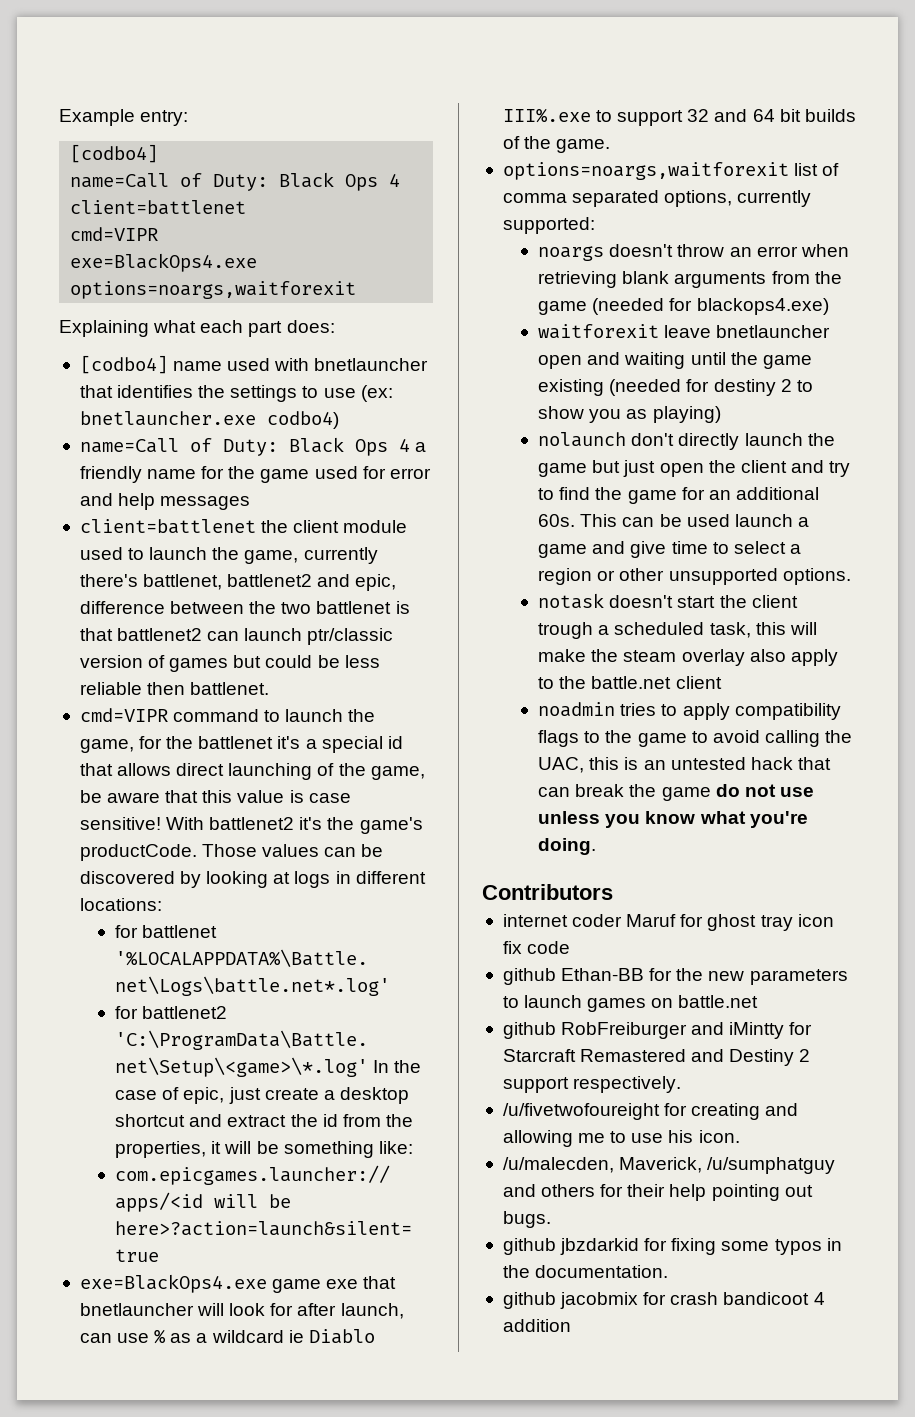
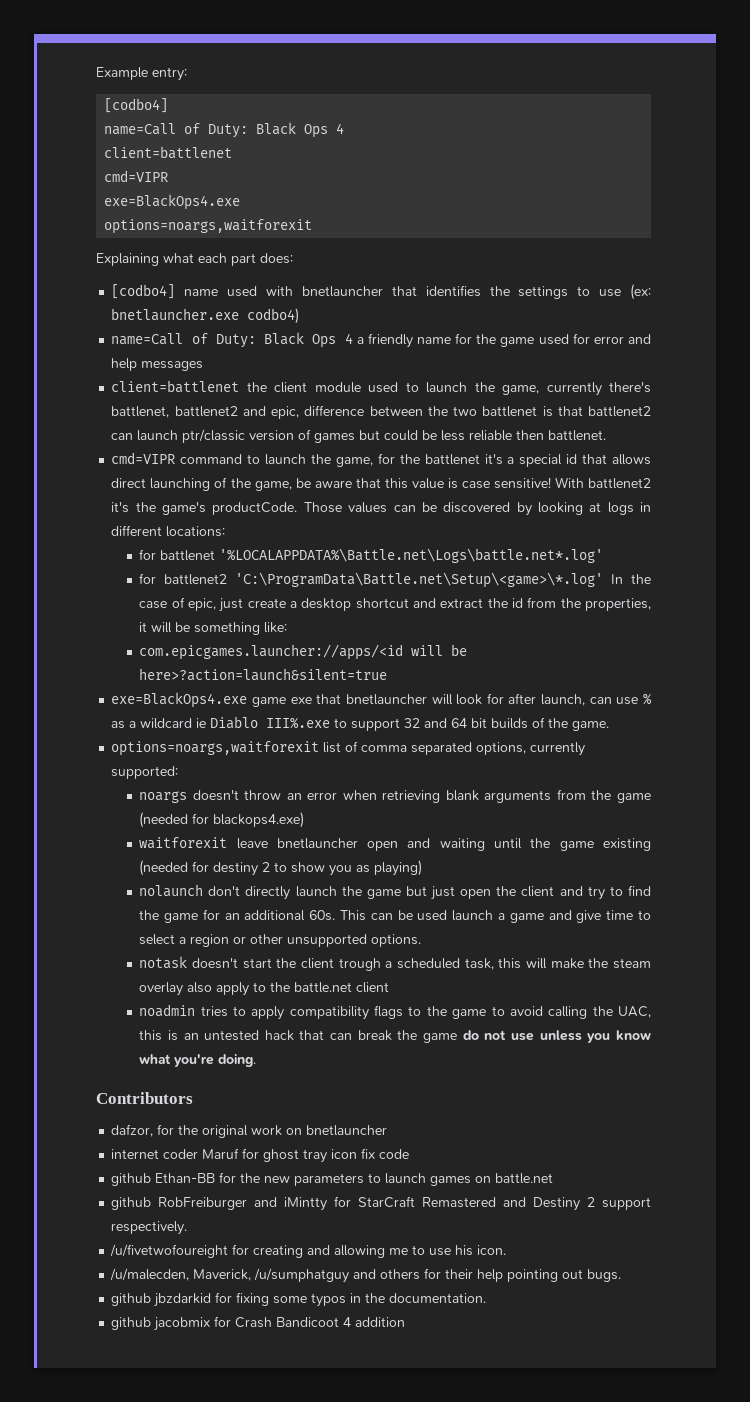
+ dafzor, for the original work on bnetlauncher
- github RobFreiburger and iMintty for Starcraft Remastered and Destiny 2 support respectively.
+ github RobFreiburger and iMintty for StarCraft Remastered and Destiny 2 support respectively.
- github jacobmix for crash bandicoot 4 addition
+ github jacobmix for Crash Bandicoot 4 addition

